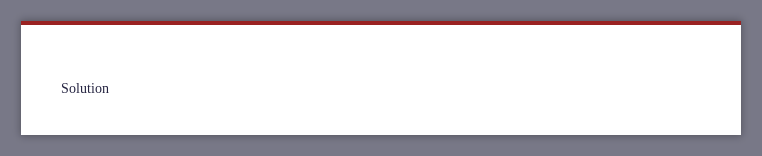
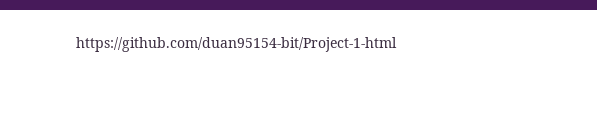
- Solution
+ https://github.com/duan95154-bit/Project-1-html

